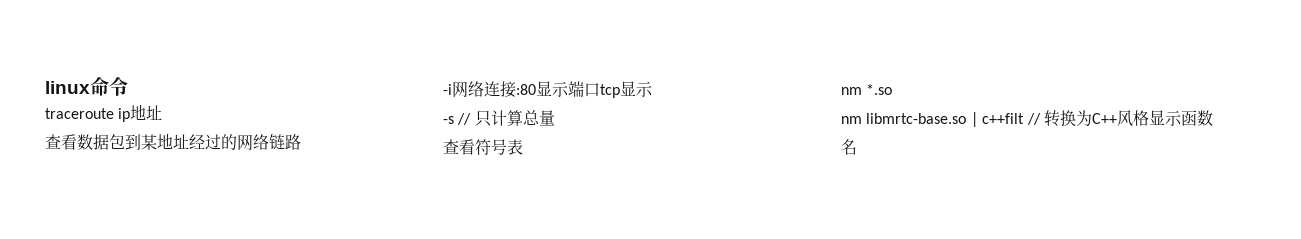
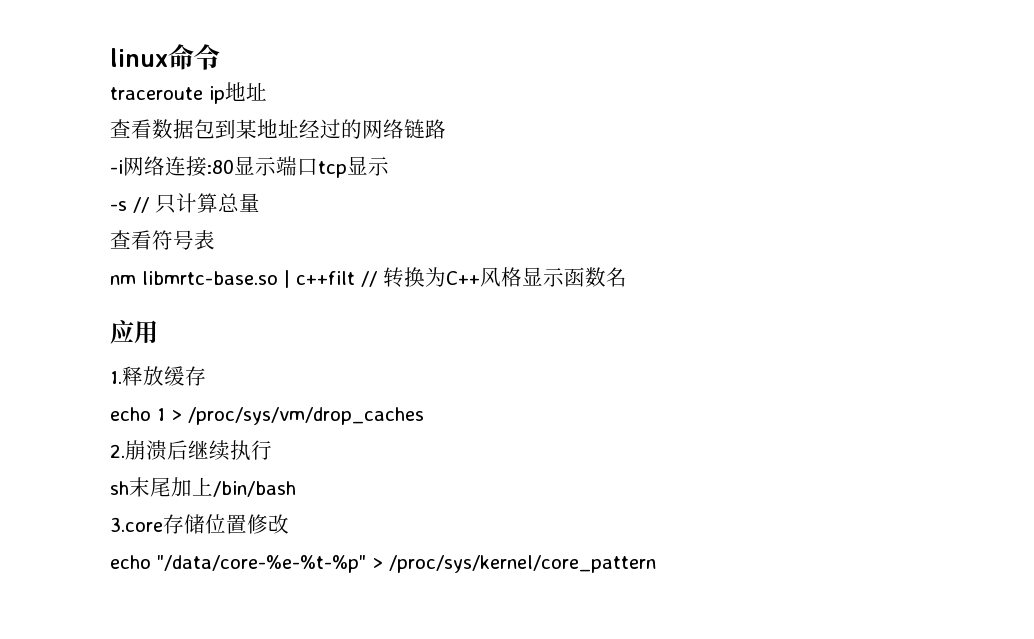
- nm *.so
+ 应用
+ 1.释放缓存
+ echo 1 > /proc/sys/vm/drop_caches
+ 2.崩溃后继续执行
+ sh末尾加上/bin/bash
+ 3.core存储位置修改
+ echo "/data/core-%e-%t-%p" > /proc/sys/kernel/core_pattern

